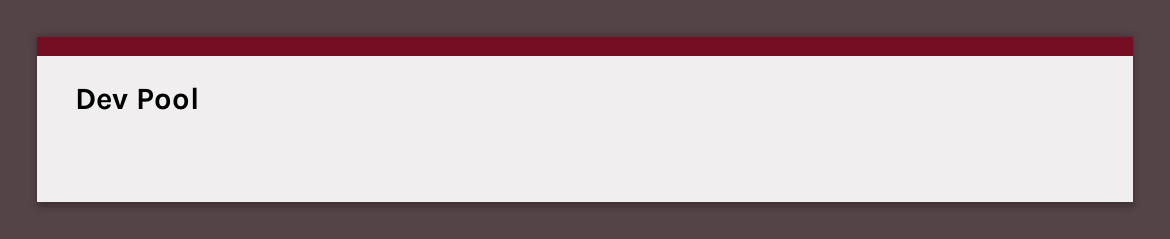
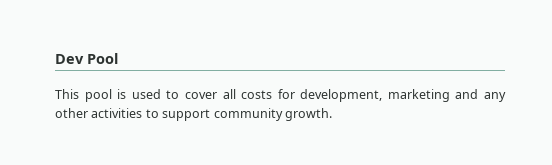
+ This pool is used to cover all costs for development, marketing and any other activities to support community growth.

